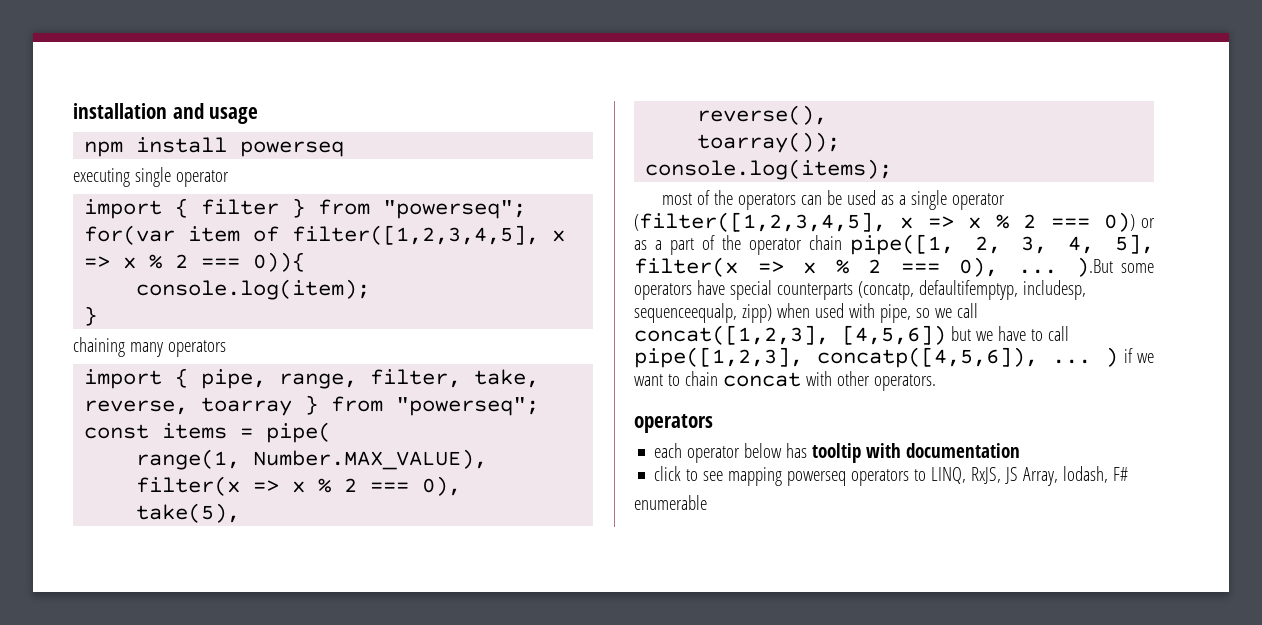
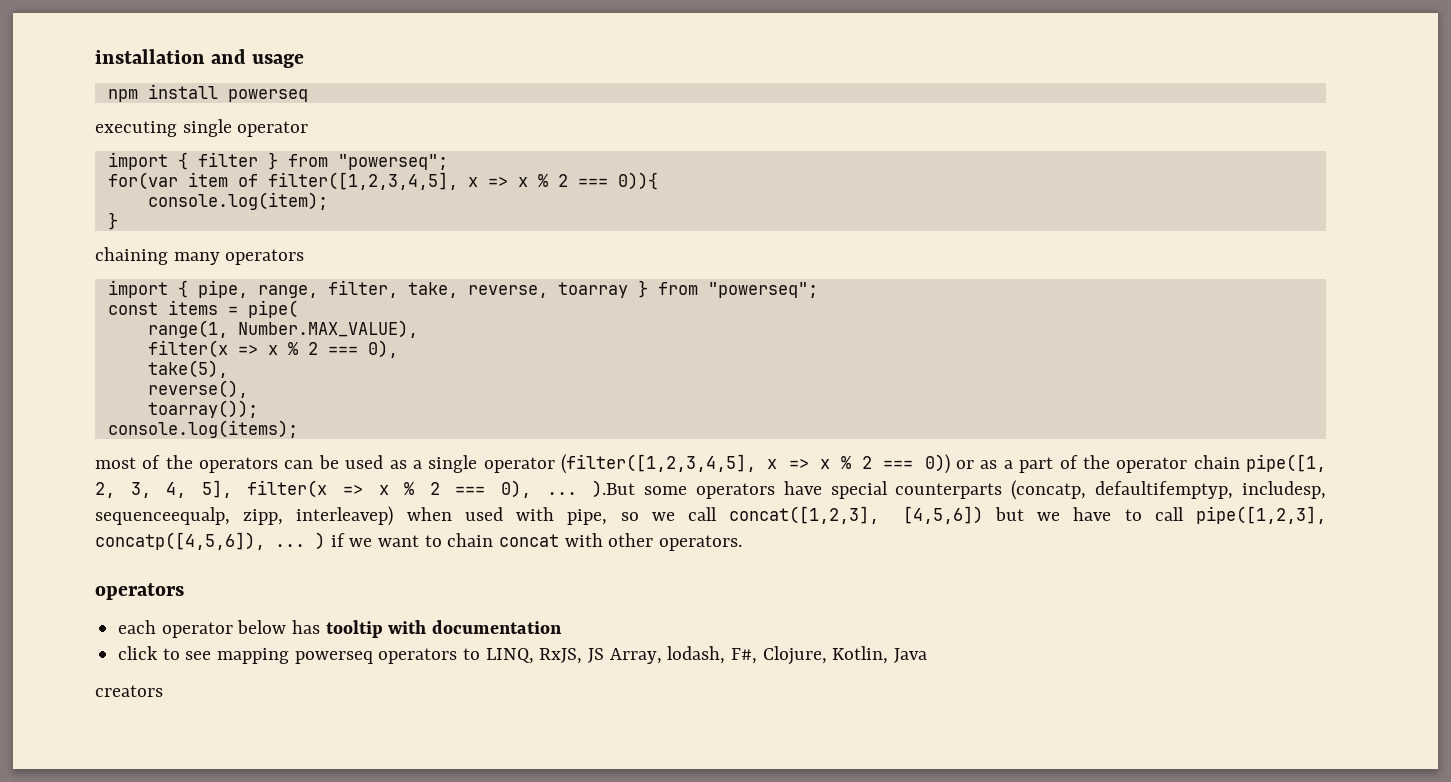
- most of the operators can be used as a single operator (filter([1,2,3,4,5], x => x % 2 === 0)) or as a part of the operator chain pipe([1, 2, 3, 4, 5], filter(x => x % 2 === 0), ... ).But some operators have special counterparts (concatp, defaultifemptyp, includesp, sequenceequalp, zipp) when used with pipe, so we call concat([1,2,3], [4,5,6]) but we have to call pipe([1,2,3], concatp([4,5,6]), ... ) if we want to chain concat with other operators.
+ most of the operators can be used as a single operator (filter([1,2,3,4,5], x => x % 2 === 0)) or as a part of the operator chain pipe([1, 2, 3, 4, 5], filter(x => x % 2 === 0), ... ).But some operators have special counterparts (concatp, defaultifemptyp, includesp, sequenceequalp, zipp, interleavep) when used with pipe, so we call concat([1,2,3], [4,5,6]) but we have to call pipe([1,2,3], concatp([4,5,6]), ... ) if we want to chain concat with other operators.
- click to see mapping powerseq operators to LINQ, RxJS, JS Array, lodash, F#
- enumerable
+ click to see mapping powerseq operators to LINQ, RxJS, JS Array, lodash, F#, Clojure, Kotlin, Java
+ creators

